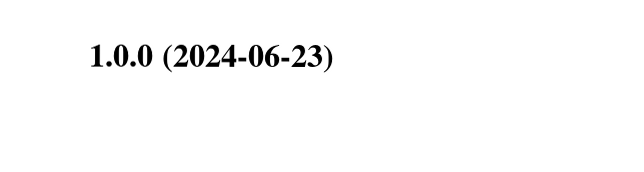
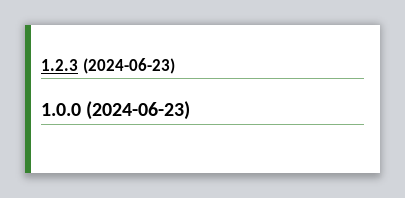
+ 1.2.3 (2024-06-23)

